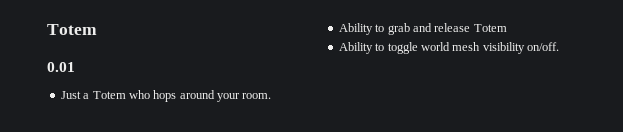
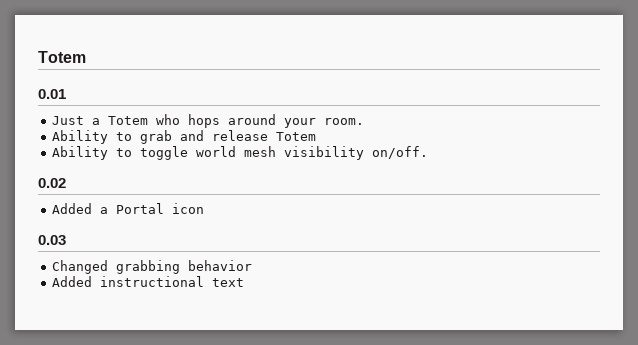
+ 0.02
+ Added a Portal icon
+ 0.03
+ Changed grabbing behavior
+ Added instructional text

